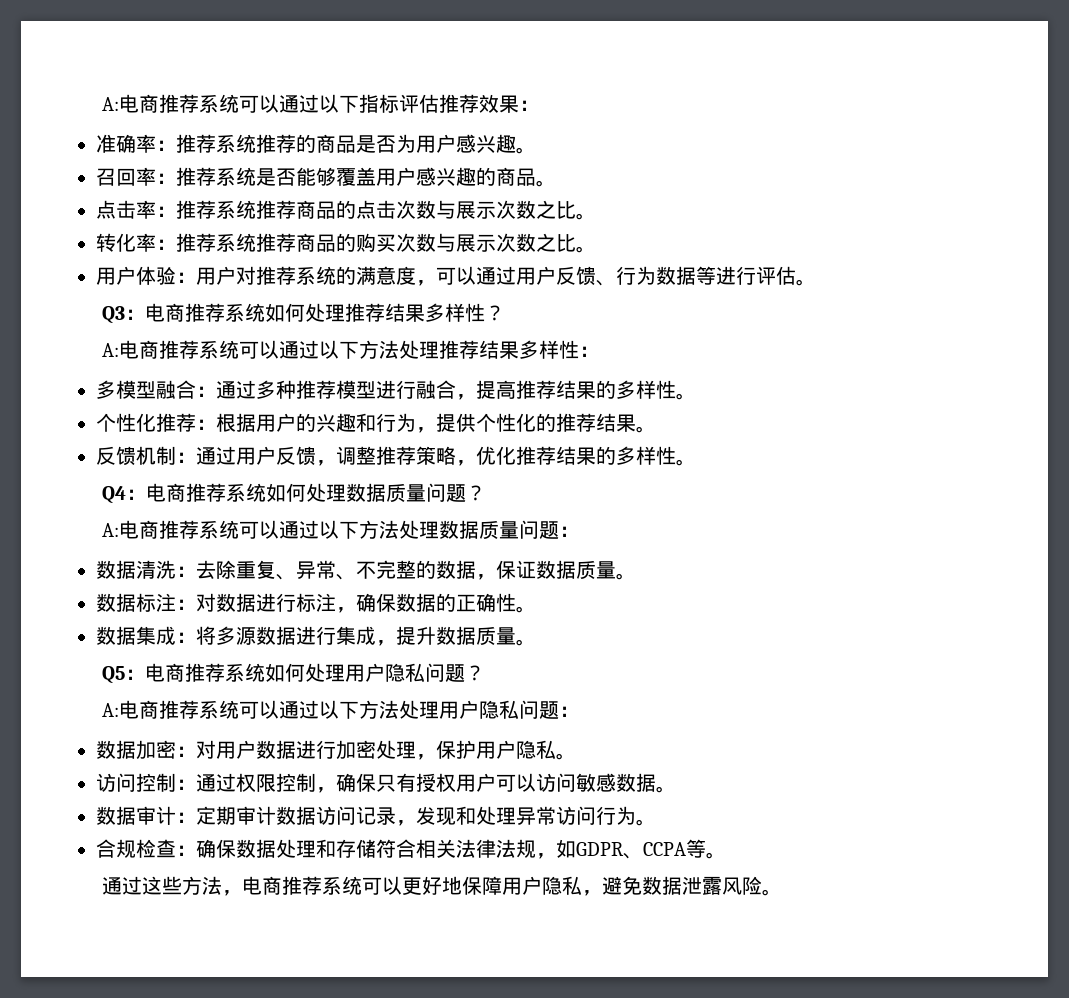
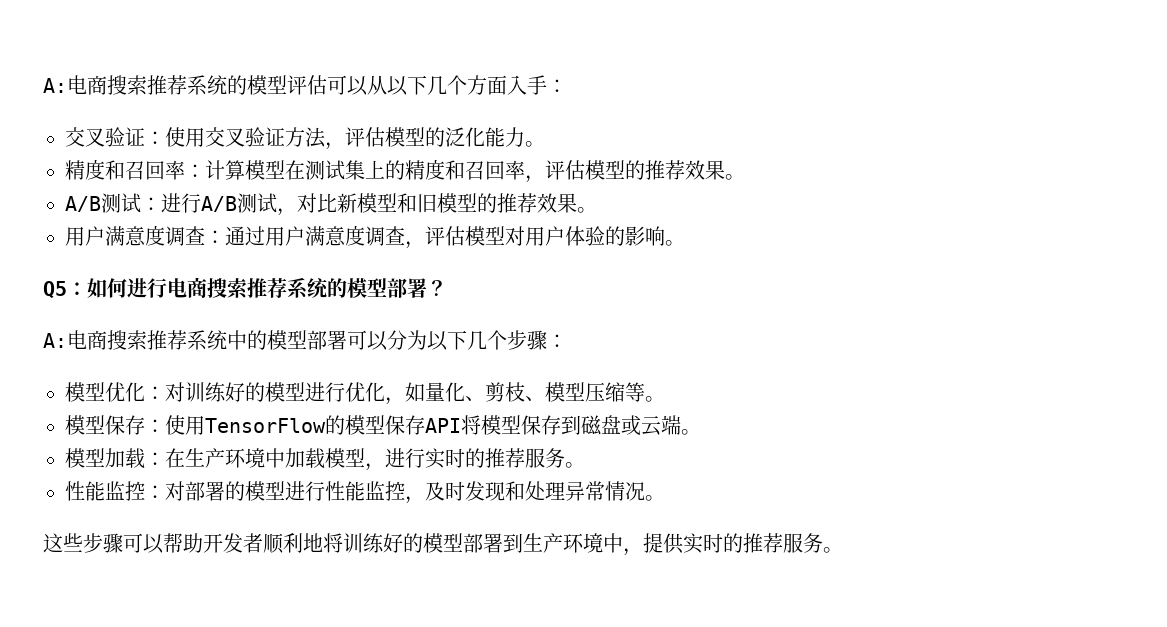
- A:电商推荐系统可以通过以下指标评估推荐效果：
- 准确率：推荐系统推荐的商品是否为用户感兴趣。
- 召回率：推荐系统是否能够覆盖用户感兴趣的商品。
- 点击率：推荐系统推荐商品的点击次数与展示次数之比。
- 转化率：推荐系统推荐商品的购买次数与展示次数之比。
- 用户体验：用户对推荐系统的满意度，可以通过用户反馈、行为数据等进行评估。
- Q3：电商推荐系统如何处理推荐结果多样性？
- A:电商推荐系统可以通过以下方法处理推荐结果多样性：
- 多模型融合：通过多种推荐模型进行融合，提高推荐结果的多样性。
- 个性化推荐：根据用户的兴趣和行为，提供个性化的推荐结果。
- 反馈机制：通过用户反馈，调整推荐策略，优化推荐结果的多样性。
- Q4：电商推荐系统如何处理数据质量问题？
- A:电商推荐系统可以通过以下方法处理数据质量问题：
- 数据清洗：去除重复、异常、不完整的数据，保证数据质量。
- 数据标注：对数据进行标注，确保数据的正确性。
- 数据集成：将多源数据进行集成，提升数据质量。
- Q5：电商推荐系统如何处理用户隐私问题？
- A:电商推荐系统可以通过以下方法处理用户隐私问题：
- 数据加密：对用户数据进行加密处理，保护用户隐私。
- 访问控制：通过权限控制，确保只有授权用户可以访问敏感数据。
- 数据审计：定期审计数据访问记录，发现和处理异常访问行为。
- 合规检查：确保数据处理和存储符合相关法律法规，如GDPR、CCPA等。
- 通过这些方法，电商推荐系统可以更好地保障用户隐私，避免数据泄露风险。
+ A:电商搜索推荐系统的模型评估可以从以下几个方面入手：
+ 交叉验证：使用交叉验证方法，评估模型的泛化能力。
+ 精度和召回率：计算模型在测试集上的精度和召回率，评估模型的推荐效果。
+ A/B测试：进行A/B测试，对比新模型和旧模型的推荐效果。
+ 用户满意度调查：通过用户满意度调查，评估模型对用户体验的影响。
+ Q5：如何进行电商搜索推荐系统的模型部署？
+ A:电商搜索推荐系统中的模型部署可以分为以下几个步骤：
+ 模型优化：对训练好的模型进行优化，如量化、剪枝、模型压缩等。
+ 模型保存：使用TensorFlow的模型保存API将模型保存到磁盘或云端。
+ 模型加载：在生产环境中加载模型，进行实时的推荐服务。
+ 性能监控：对部署的模型进行性能监控，及时发现和处理异常情况。
+ 这些步骤可以帮助开发者顺利地将训练好的模型部署到生产环境中，提供实时的推荐服务。

